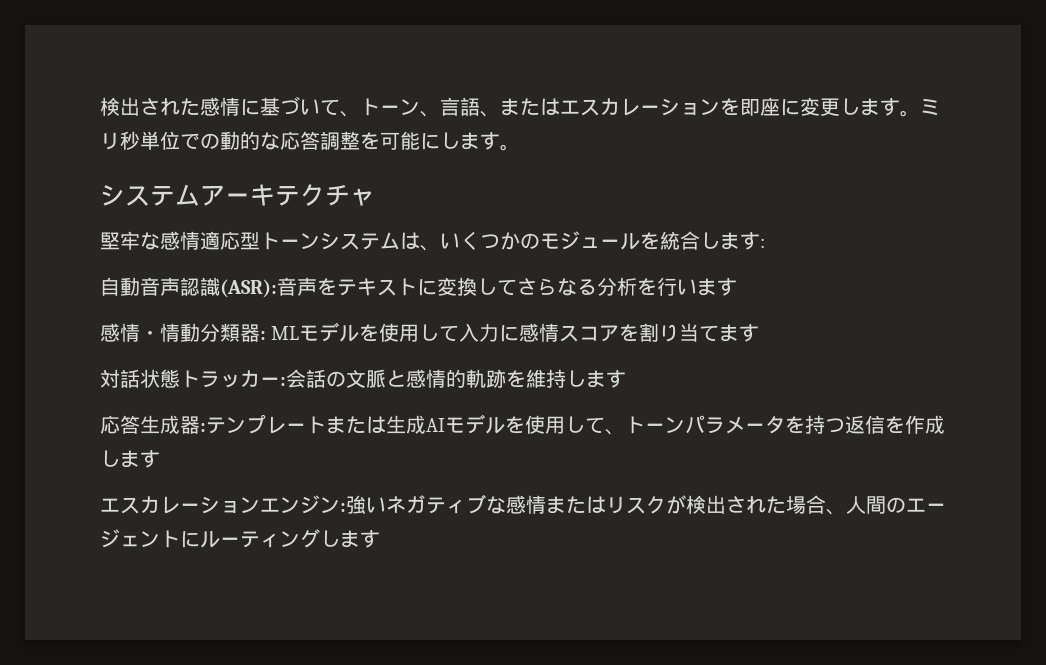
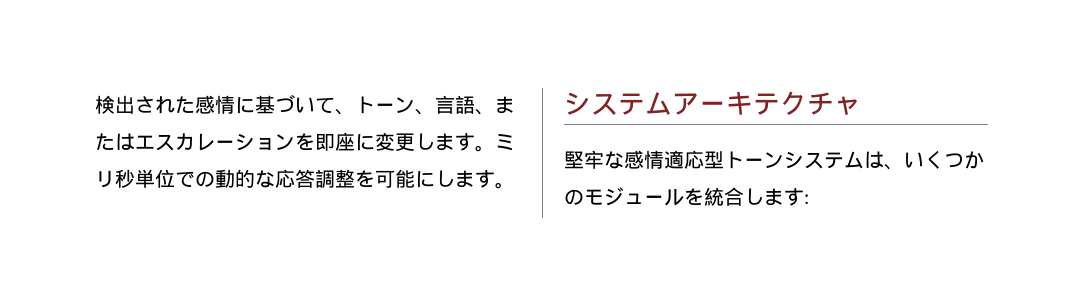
- 自動音声認識(ASR):音声をテキストに変換してさらなる分析を行います
- 感情・情動分類器: MLモデルを使用して入力に感情スコアを割り当てます
- 対話状態トラッカー:会話の文脈と感情的軌跡を維持します
- 応答生成器:テンプレートまたは生成AIモデルを使用して、トーンパラメータを持つ返信を作成します
- エスカレーションエンジン:強いネガティブな感情またはリスクが検出された場合、人間のエージェントにルーティングします

